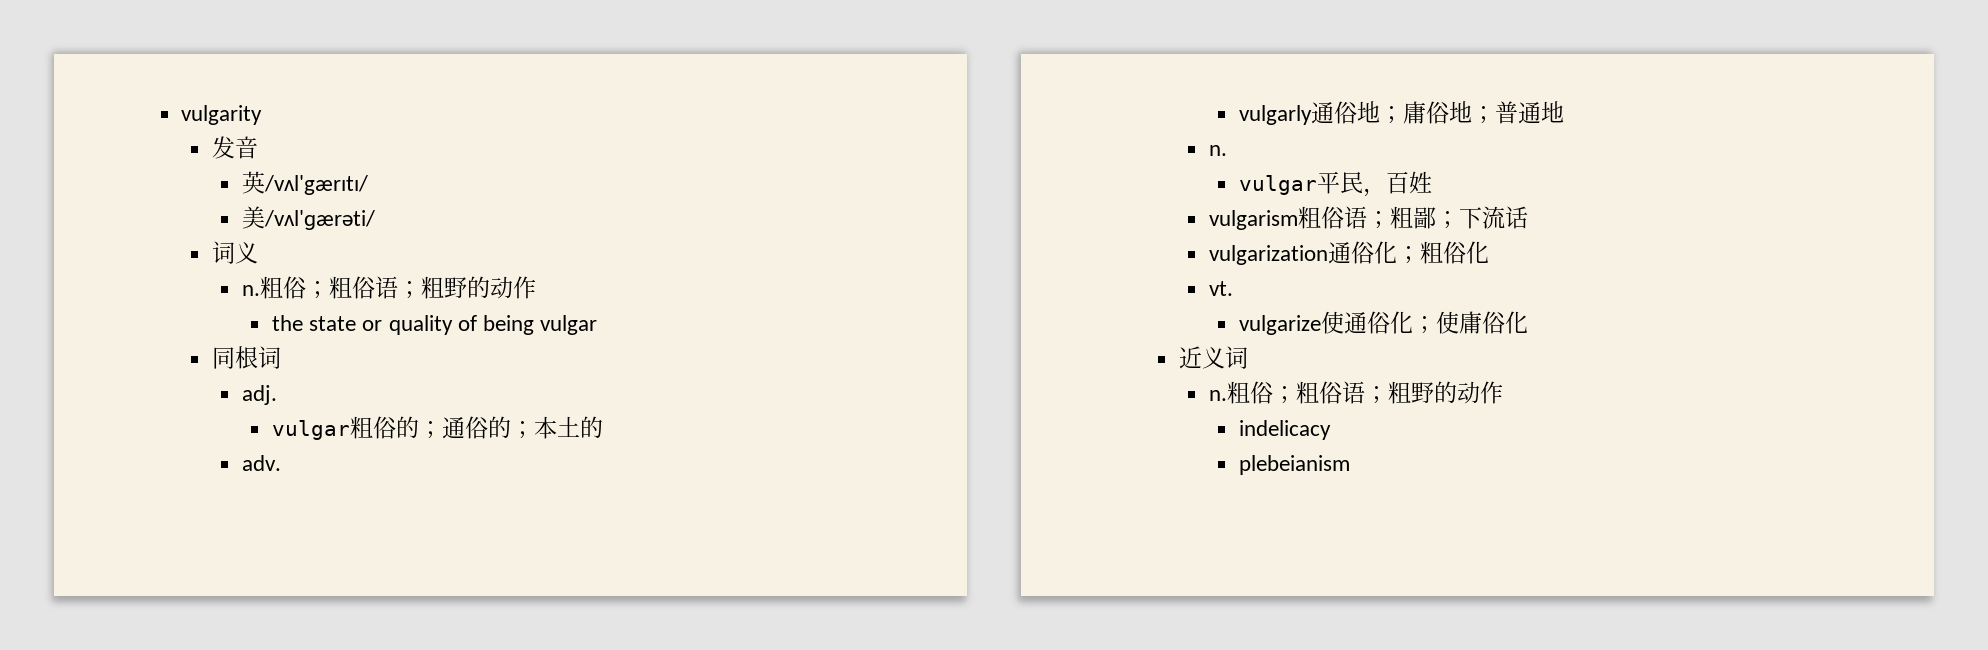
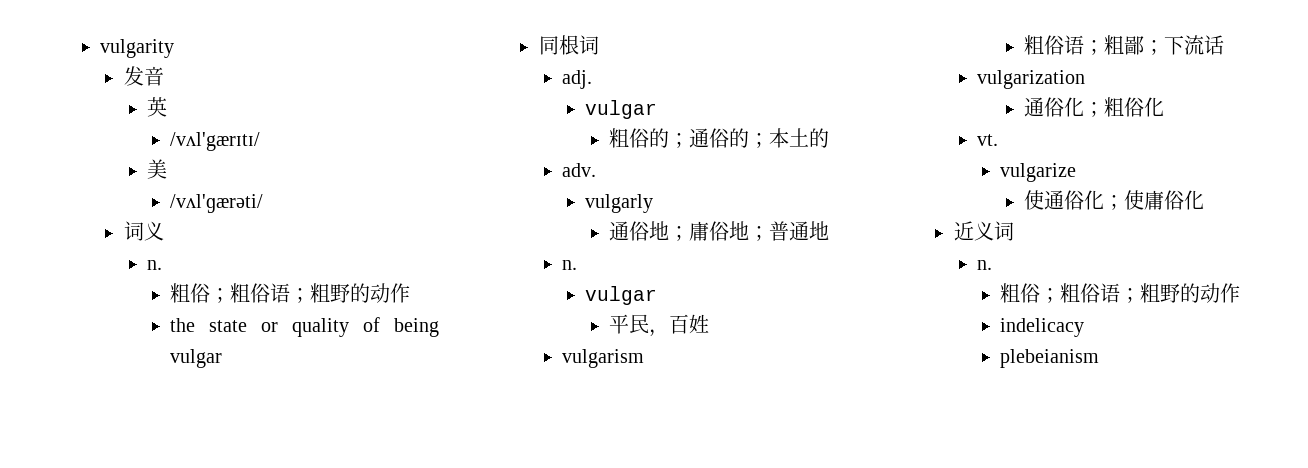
- 英/vʌl'gærɪtɪ/
+ 英
+ /vʌl'gærɪtɪ/
- 美/vʌl'ɡærəti/
+ 美
+ /vʌl'ɡærəti/
  词义
- n.粗俗；粗俗语；粗野的动作
+ n.
+ 粗俗；粗俗语；粗野的动作
  adj.
- vulgar粗俗的；通俗的；本土的
+ vulgar
+ 粗俗的；通俗的；本土的
- vulgarly通俗地；庸俗地；普通地
+ vulgarly
+ 通俗地；庸俗地；普通地
  n.
- vulgar平民，百姓
+ vulgar
+ 平民，百姓
- vulgarism粗俗语；粗鄙；下流话
+ vulgarism
+ 粗俗语；粗鄙；下流话
- vulgarization通俗化；粗俗化
+ vulgarization
+ 通俗化；粗俗化
- vulgarize使通俗化；使庸俗化
+ vulgarize
+ 使通俗化；使庸俗化
  近义词
- n.粗俗；粗俗语；粗野的动作
+ n.
+ 粗俗；粗俗语；粗野的动作

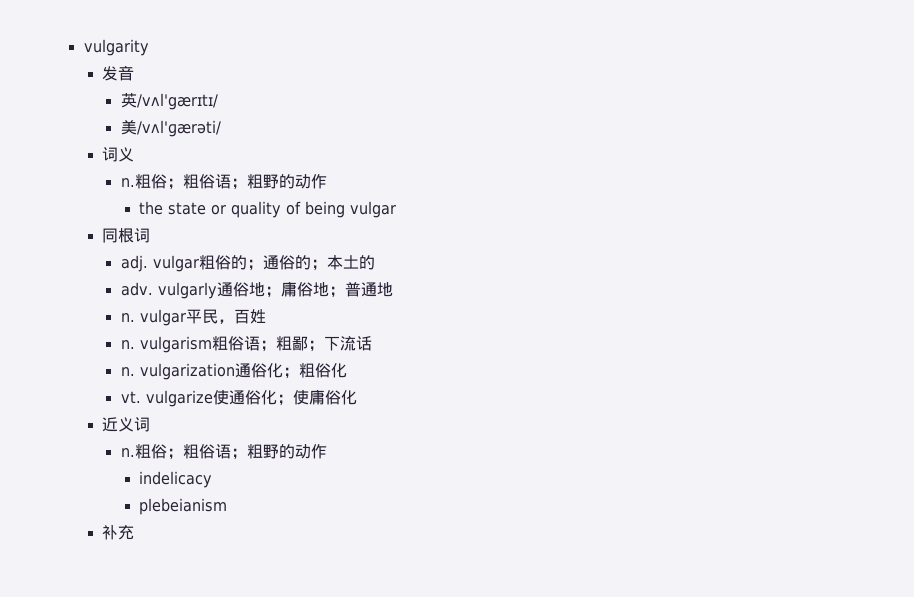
- 英
- /vʌl'gærɪtɪ/
+ 英/vʌl'gærɪtɪ/
- 美
- /vʌl'ɡærəti/
+ 美/vʌl'ɡærəti/
  词义
- n.
- 粗俗；粗俗语；粗野的动作
+ n.粗俗；粗俗语；粗野的动作
- adj.
- vulgar
- 粗俗的；通俗的；本土的
+ adj. vulgar粗俗的；通俗的；本土的
- adv.
- vulgarly
- 通俗地；庸俗地；普通地
- n.
- vulgar
- 平民，百姓
+ adv. vulgarly通俗地；庸俗地；普通地
+ n. vulgar平民，百姓
- vulgarism
- 粗俗语；粗鄙；下流话
+ n. vulgarism粗俗语；粗鄙；下流话
- vulgarization
- 通俗化；粗俗化
+ n. vulgarization通俗化；粗俗化
- vt.
- vulgarize
- 使通俗化；使庸俗化
+ vt. vulgarize使通俗化；使庸俗化
  近义词
- n.
- 粗俗；粗俗语；粗野的动作
+ n.粗俗；粗俗语；粗野的动作
+ 补充

